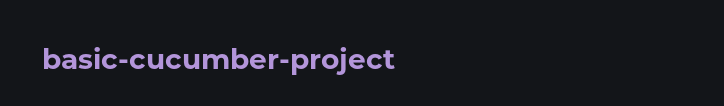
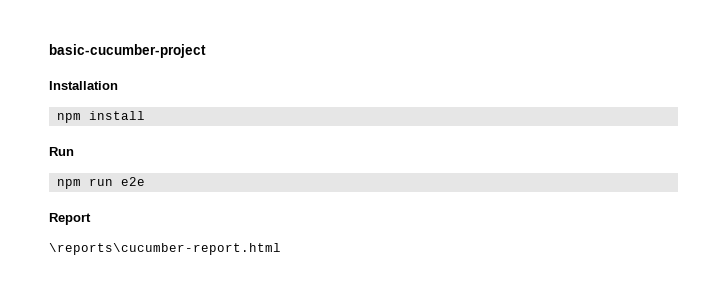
+ Installation
+ npm install
+ Run
+ npm run e2e
+ Report
+ \reports\cucumber-report.html

